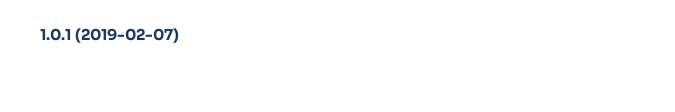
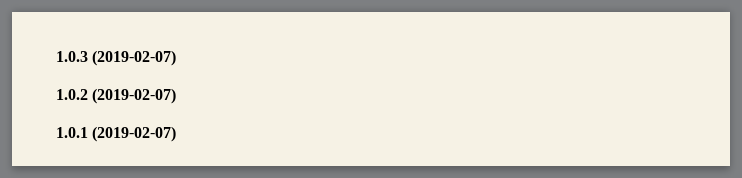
+ 1.0.3 (2019-02-07)
+ 1.0.2 (2019-02-07)

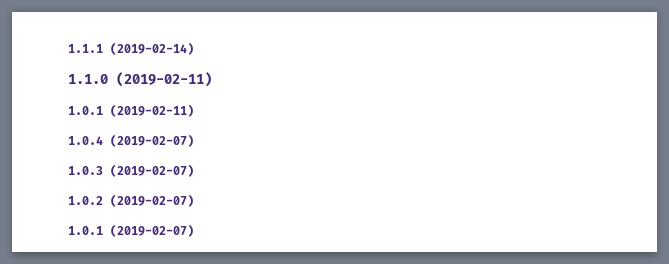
+ 1.1.1 (2019-02-14)
+ 1.1.0 (2019-02-11)
+ 1.0.1 (2019-02-11)
+ 1.0.4 (2019-02-07)

